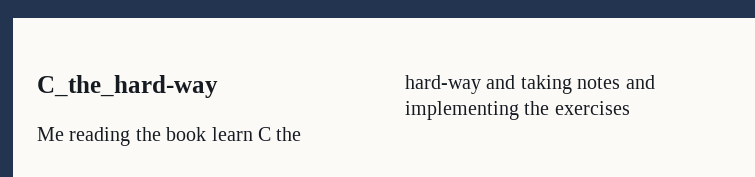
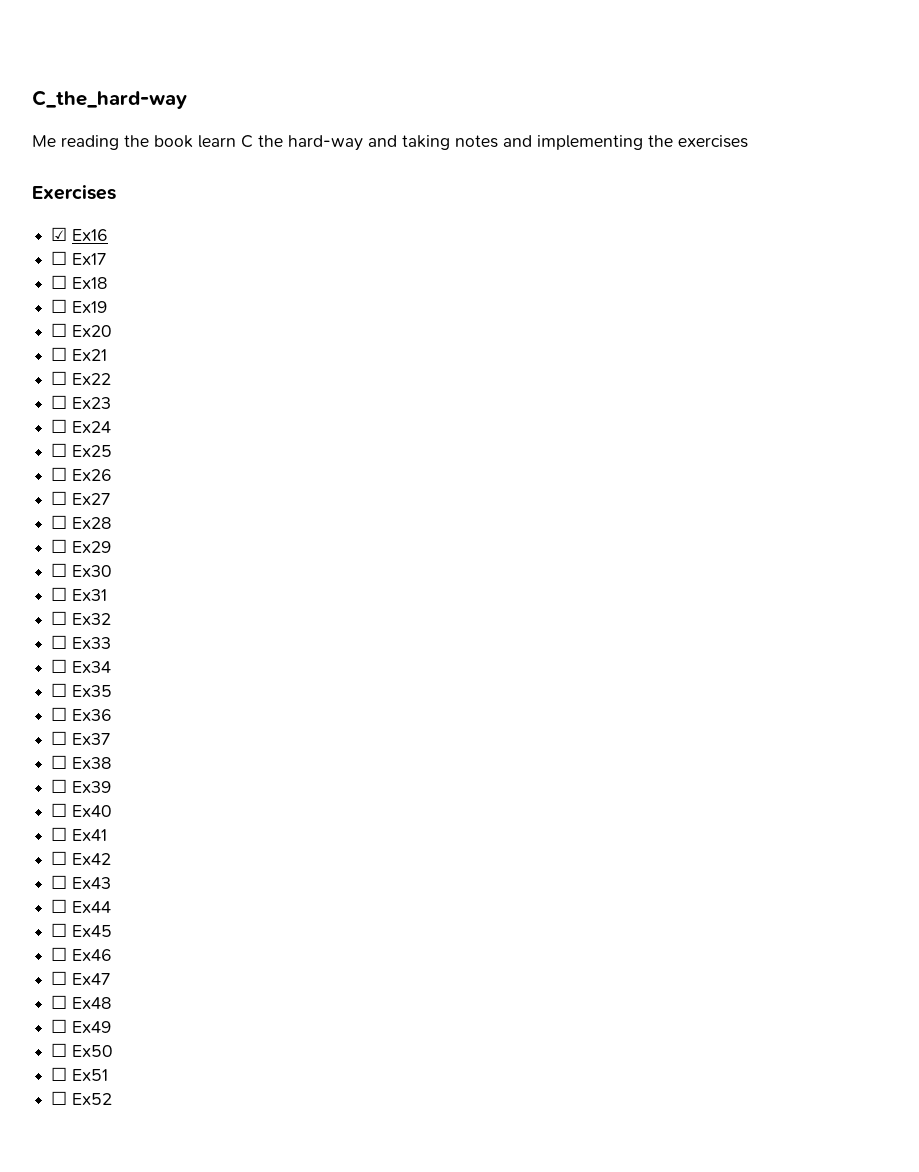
+ Exercises
+ ☑ Ex16
+ ☐ Ex17
+ ☐ Ex18
+ ☐ Ex19
+ ☐ Ex20
+ ☐ Ex21
+ ☐ Ex22
+ ☐ Ex23
+ ☐ Ex24
+ ☐ Ex25
+ ☐ Ex26
+ ☐ Ex27
+ ☐ Ex28
+ ☐ Ex29
+ ☐ Ex30
+ ☐ Ex31
+ ☐ Ex32
+ ☐ Ex33
+ ☐ Ex34
+ ☐ Ex35
+ ☐ Ex36
+ ☐ Ex37
+ ☐ Ex38
+ ☐ Ex39
+ ☐ Ex40
+ ☐ Ex41
+ ☐ Ex42
+ ☐ Ex43
+ ☐ Ex44
+ ☐ Ex45
+ ☐ Ex46
+ ☐ Ex47
+ ☐ Ex48
+ ☐ Ex49
+ ☐ Ex50
+ ☐ Ex51
+ ☐ Ex52

